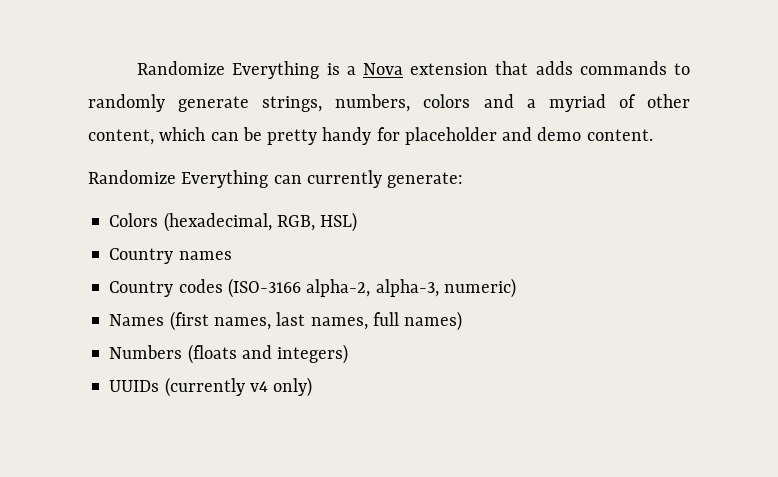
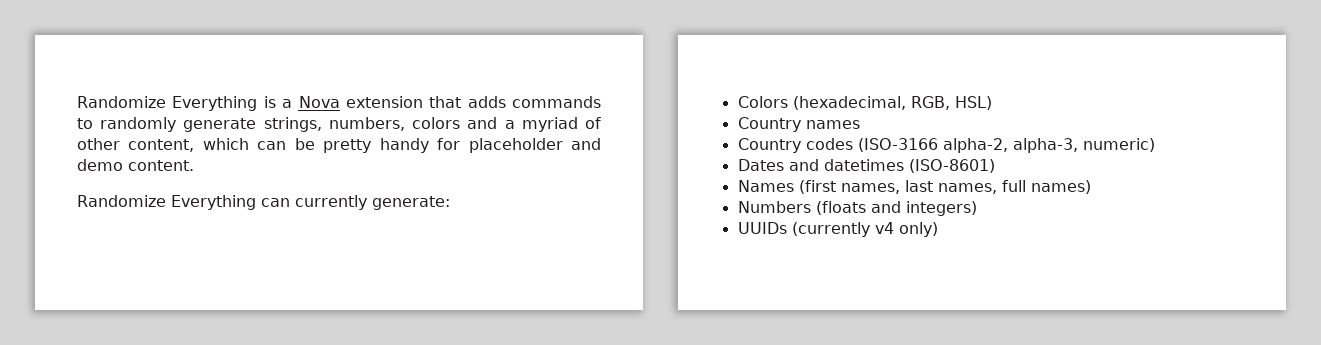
+ Dates and datetimes (ISO-8601)

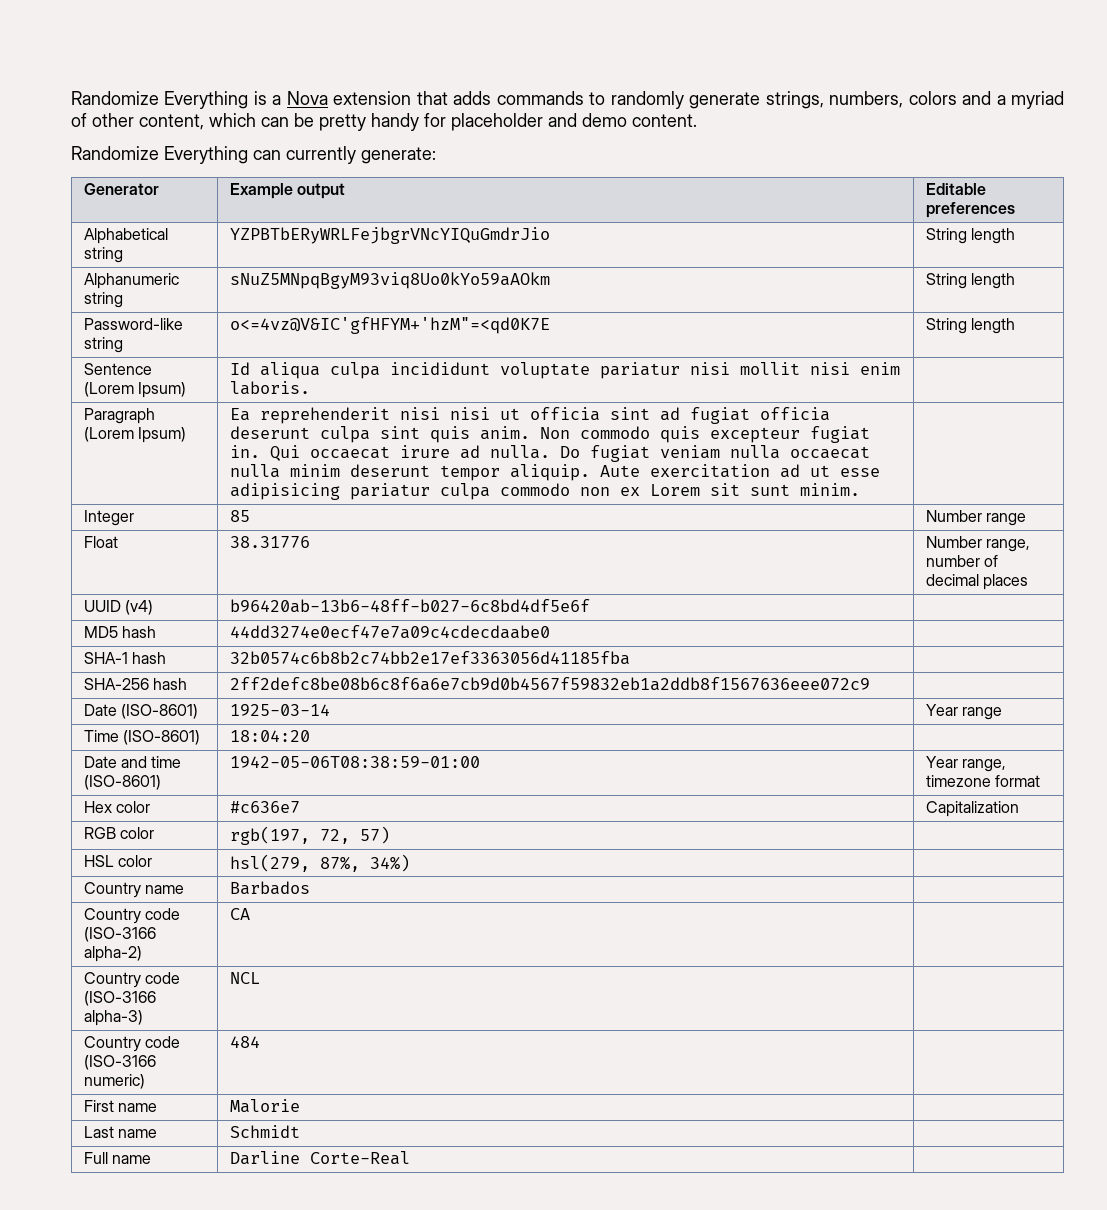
- Colors (hexadecimal, RGB, HSL)
- Country names
- Country codes (ISO-3166 alpha-2, alpha-3, numeric)
- Dates and datetimes (ISO-8601)
- Names (first names, last names, full names)
- Numbers (floats and integers)
- UUIDs (currently v4 only)
+ Generator | Example output | Editable preferences
+ Alphabetical string | YZPBTbERyWRLFejbgrVNcYIQuGmdrJio | String length
+ Alphanumeric string | sNuZ5MNpqBgyM93viq8Uo0kYo59aAOkm | String length
+ Password-like string | o<=4vz@V&IC'gfHFYM+'hzM"=<qd0K7E | String length
+ Sentence (Lorem Ipsum) | Id aliqua culpa incididunt voluptate pariatur nisi mollit nisi enim laboris. |
+ Paragraph (Lorem Ipsum) | Ea reprehenderit nisi nisi ut officia sint ad fugiat officia deserunt culpa sint quis anim. Non commodo quis excepteur fugiat in. Qui occaecat irure ad nulla. Do fugiat veniam nulla occaecat nulla minim deserunt tempor aliquip. Aute exercitation ad ut esse adipisicing pariatur culpa commodo non ex Lorem sit sunt minim. |
+ Integer | 85 | Number range
+ Float | 38.31776 | Number range, number of decimal places
+ UUID (v4) | b96420ab-13b6-48ff-b027-6c8bd4df5e6f |
+ MD5 hash | 44dd3274e0ecf47e7a09c4cdecdaabe0 |
+ SHA-1 hash | 32b0574c6b8b2c74bb2e17ef3363056d41185fba |
+ SHA-256 hash | 2ff2defc8be08b6c8f6a6e7cb9d0b4567f59832eb1a2ddb8f1567636eee072c9 |
+ Date (ISO-8601) | 1925-03-14 | Year range
+ Time (ISO-8601) | 18:04:20 |
+ Date and time (ISO-8601) | 1942-05-06T08:38:59-01:00 | Year range, timezone format
+ Hex color | #c636e7 | Capitalization
+ RGB color | rgb(197, 72, 57) |
+ HSL color | hsl(279, 87%, 34%) |
+ Country name | Barbados |
+ Country code (ISO-3166 alpha-2) | CA |
+ Country code (ISO-3166 alpha-3) | NCL |
+ Country code (ISO-3166 numeric) | 484 |
+ First name | Malorie |
+ Last name | Schmidt |
+ Full name | Darline Corte-Real |

